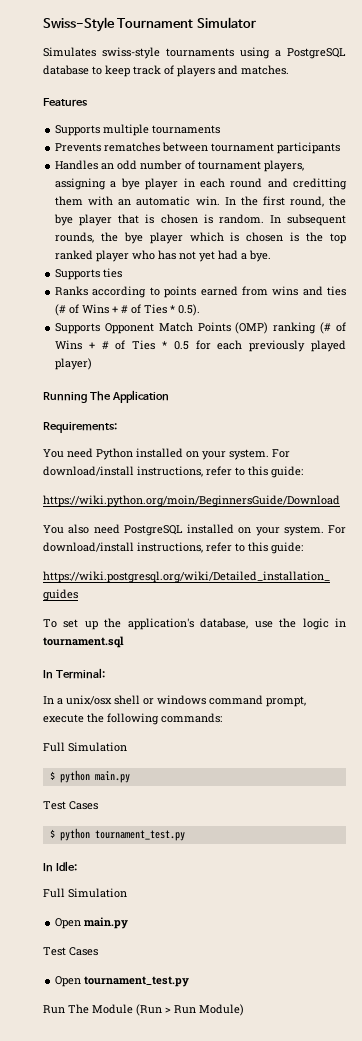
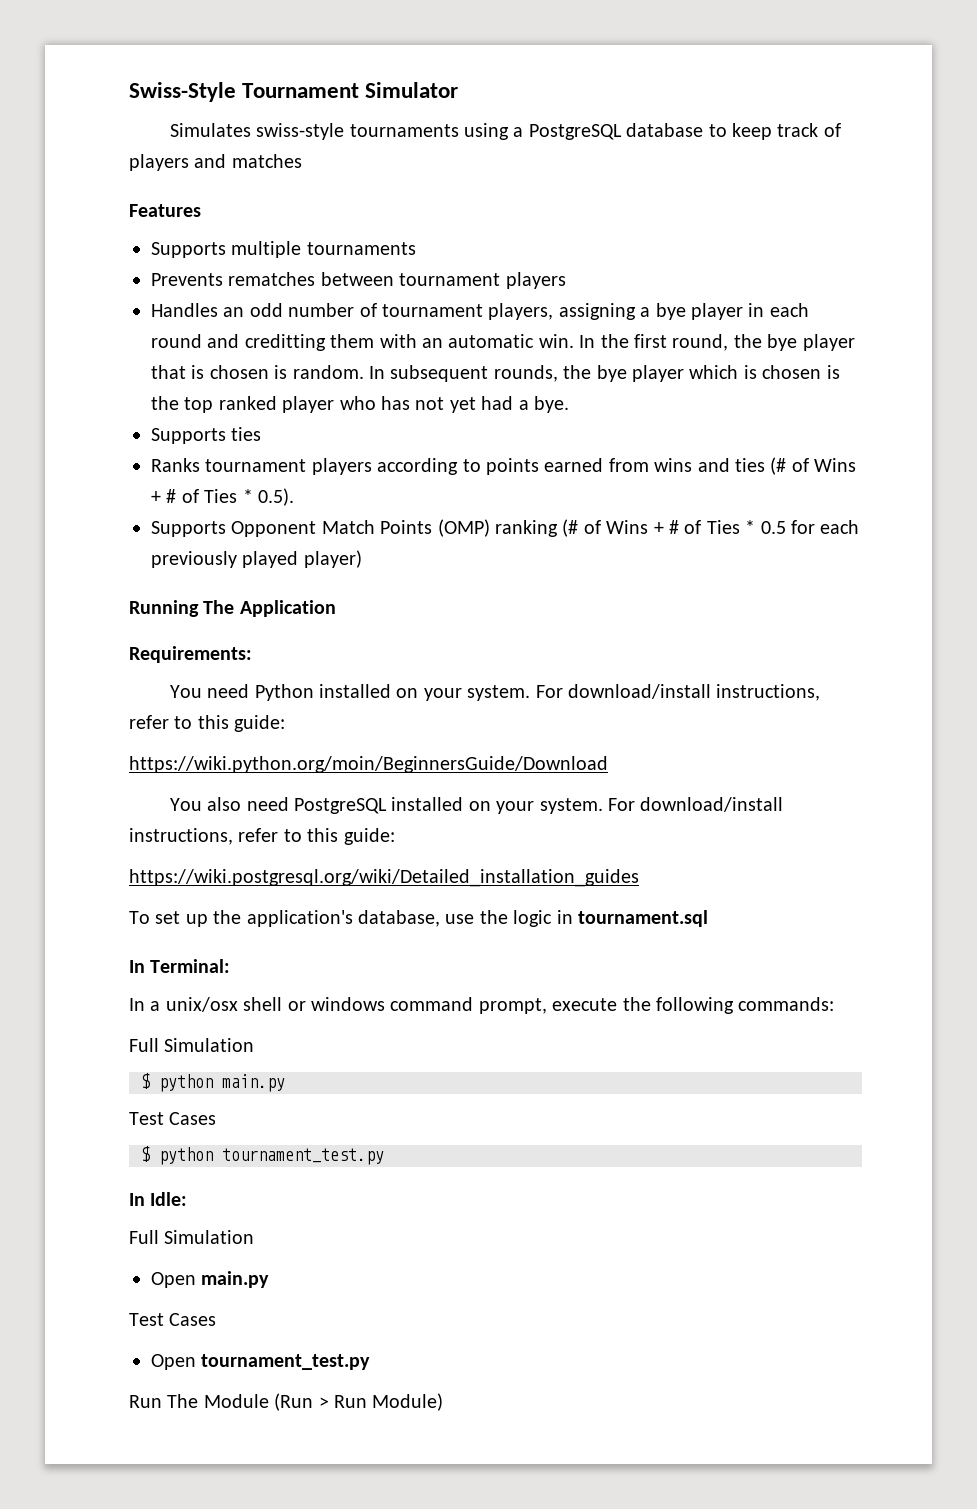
- Simulates swiss-style tournaments using a PostgreSQL database to keep track of players and matches.
+ Simulates swiss-style tournaments using a PostgreSQL database to keep track of players and matches
- Prevents rematches between tournament participants
+ Prevents rematches between tournament players
- Ranks according to points earned from wins and ties (# of Wins + # of Ties * 0.5).
+ Ranks tournament players according to points earned from wins and ties (# of Wins + # of Ties * 0.5).

